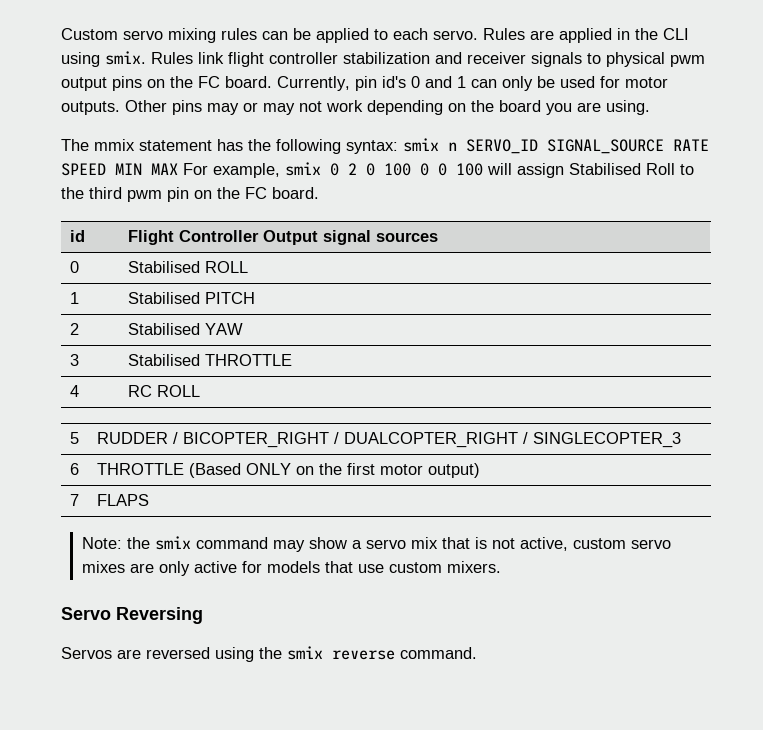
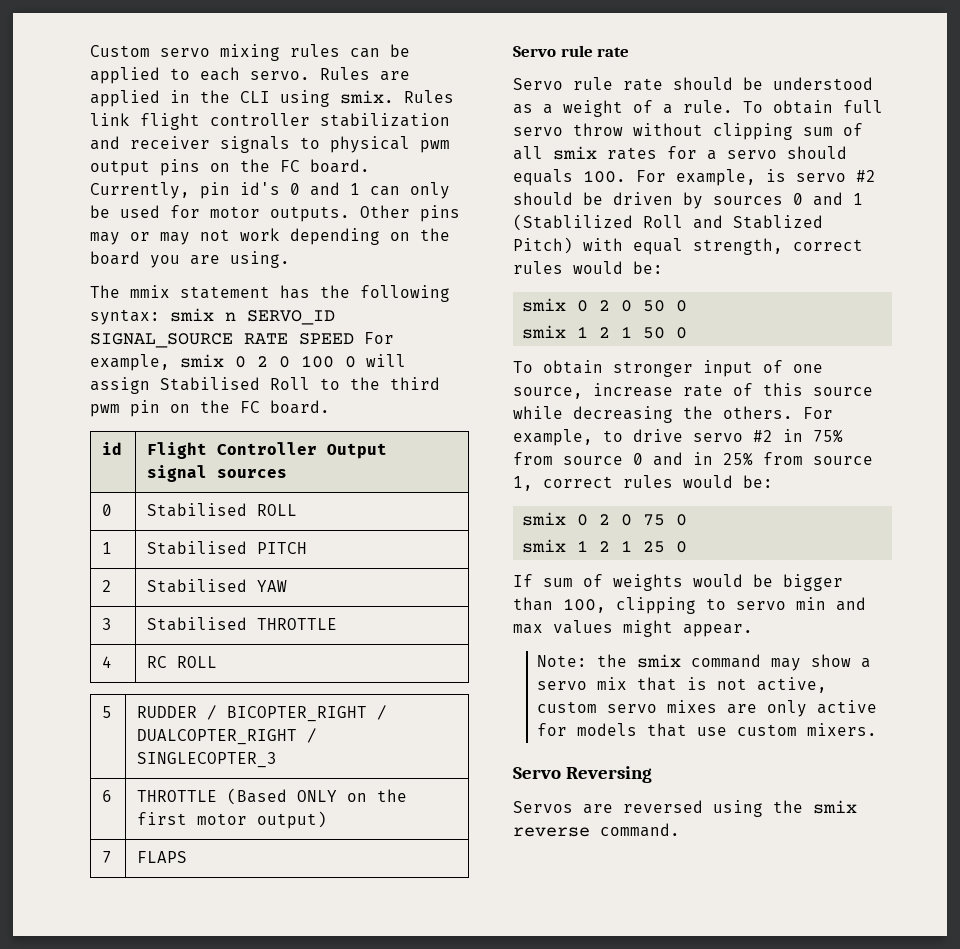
- The mmix statement has the following syntax: smix n SERVO_ID SIGNAL_SOURCE RATE SPEED MIN MAX For example, smix 0 2 0 100 0 0 100 will assign Stabilised Roll to the third pwm pin on the FC board.
+ The mmix statement has the following syntax: smix n SERVO_ID SIGNAL_SOURCE RATE SPEED For example, smix 0 2 0 100 0 will assign Stabilised Roll to the third pwm pin on the FC board.
  7 | FLAPS
+ Servo rule rate
+ Servo rule rate should be understood as a weight of a rule. To obtain full servo throw without clipping sum of all smix rates for a servo should equals 100. For example, is servo #2 should be driven by sources 0 and 1 (Stablilized Roll and Stablized Pitch) with equal strength, correct rules would be:
+ smix 0 2 0 50 0
+ smix 1 2 1 50 0
+ To obtain stronger input of one source, increase rate of this source while decreasing the others. For example, to drive servo #2 in 75% from source 0 and in 25% from source 1, correct rules would be:
+ smix 0 2 0 75 0
+ smix 1 2 1 25 0
+ If sum of weights would be bigger than 100, clipping to servo min and max values might appear.

